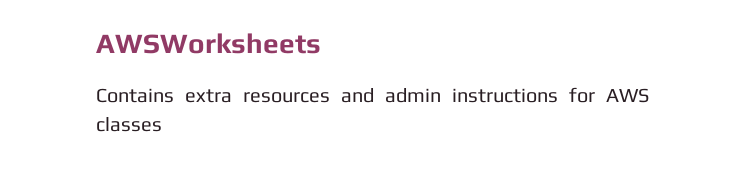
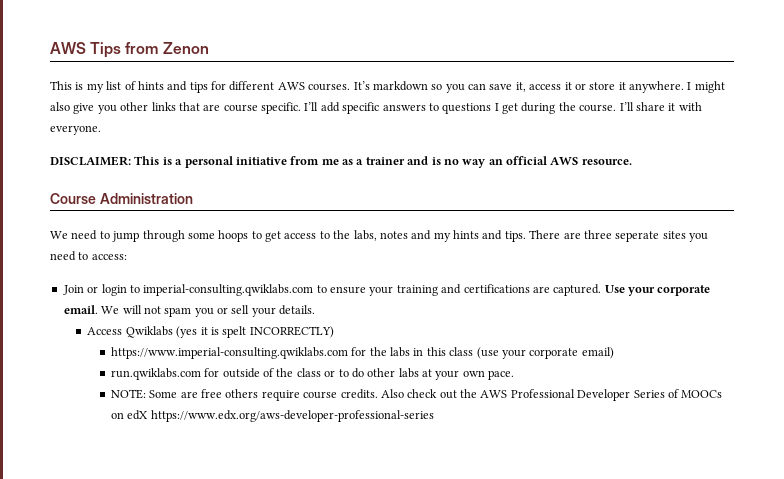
- AWSWorksheets
- Contains extra resources and admin instructions for AWS classes
+ AWS Tips from Zenon
+ This is my list of hints and tips for different AWS courses. It’s markdown so you can save it, access it or store it anywhere. I might also give you other links that are course specific. I’ll add specific answers to questions I get during the course. I’ll share it with everyone.
+ DISCLAIMER: This is a personal initiative from me as a trainer and is no way an official AWS resource.
+ Course Administration
+ We need to jump through some hoops to get access to the labs, notes and my hints and tips. There are three seperate sites you need to access:
+ Join or login to imperial-consulting.qwiklabs.com to ensure your training and certifications are captured. Use your corporate email. We will not spam you or sell your details.
+ Access Qwiklabs (yes it is spelt INCORRECTLY)
+ https://www.imperial-consulting.qwiklabs.com for the labs in this class (use your corporate email)
+ run.qwiklabs.com for outside of the class or to do other labs at your own pace.
+ NOTE: Some are free others require course credits. Also check out the AWS Professional Developer Series of MOOCs on edX https://www.edx.org/aws-developer-professional-series

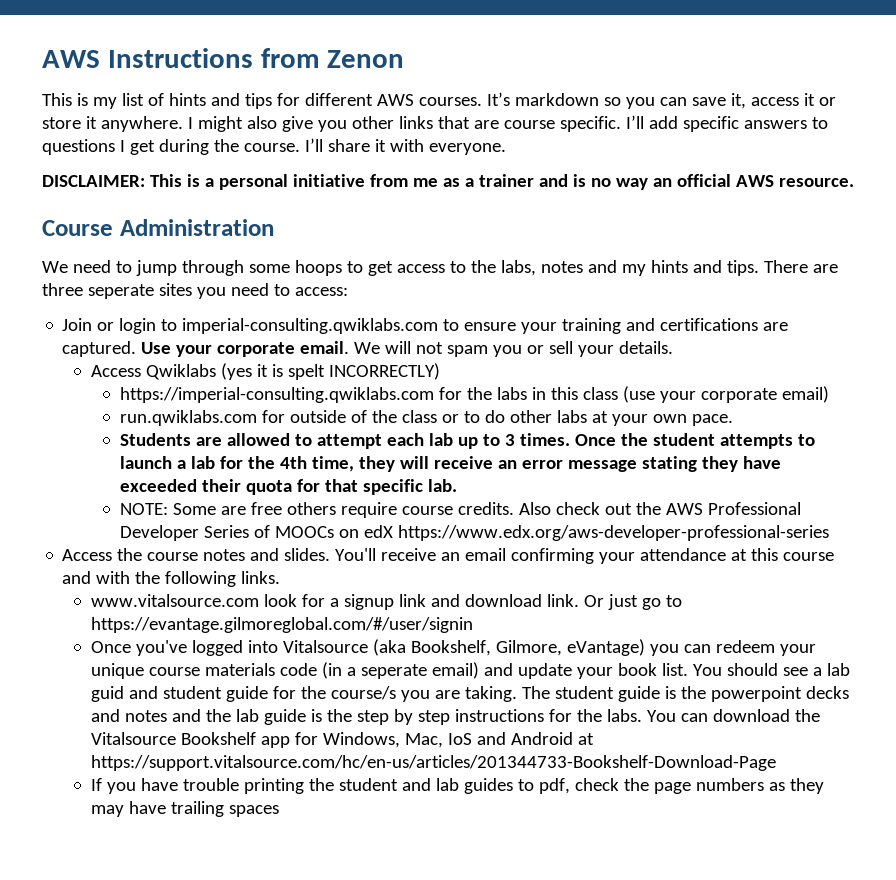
- AWS Tips from Zenon
+ AWS Instructions from Zenon
- https://www.imperial-consulting.qwiklabs.com for the labs in this class (use your corporate email)
+ https://imperial-consulting.qwiklabs.com for the labs in this class (use your corporate email)
+ Students are allowed to attempt each lab up to 3 times. Once the student attempts to launch a lab for the 4th time, they will receive an error message stating they have exceeded their quota for that specific lab.
+ Access the course notes and slides. You'll receive an email confirming your attendance at this course and with the following links.
+ www.vitalsource.com look for a signup link and download link. Or just go to https://evantage.gilmoreglobal.com/#/user/signin
+ Once you've logged into Vitalsource (aka Bookshelf, Gilmore, eVantage) you can redeem your unique course materials code (in a seperate email) and update your book list. You should see a lab guid and student guide for the course/s you are taking. The student guide is the powerpoint decks and notes and the lab guide is the step by step instructions for the labs. You can download the Vitalsource Bookshelf app for Windows, Mac, IoS and Android at https://support.vitalsource.com/hc/en-us/articles/201344733-Bookshelf-Download-Page
+ If you have trouble printing the student and lab guides to pdf, check the page numbers as they may have trailing spaces

